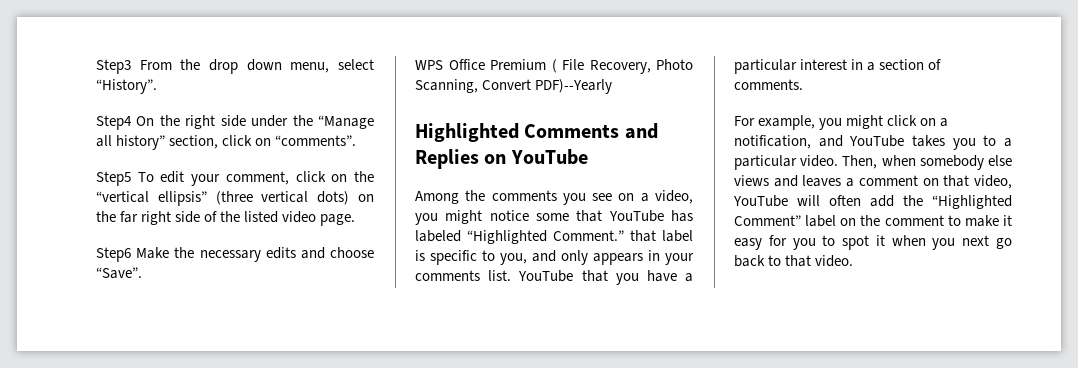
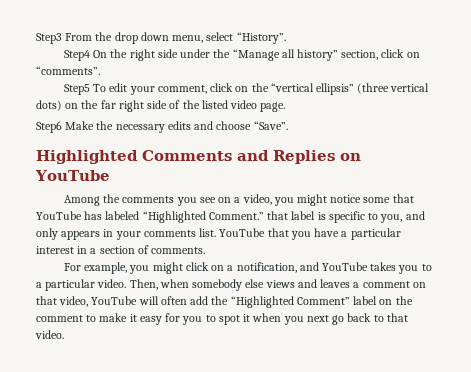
- WPS Office Premium ( File Recovery, Photo Scanning, Convert PDF)--Yearly

